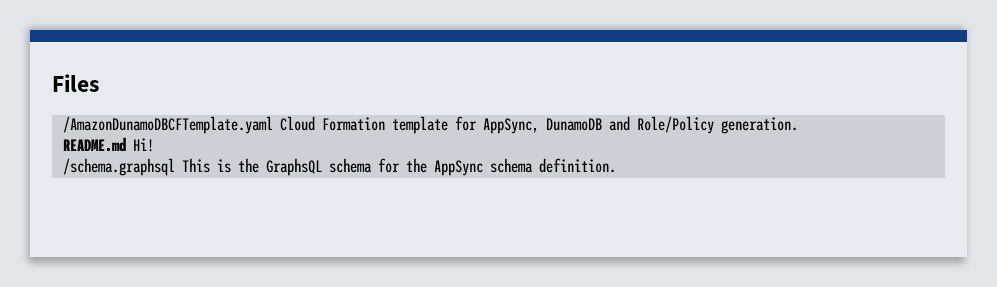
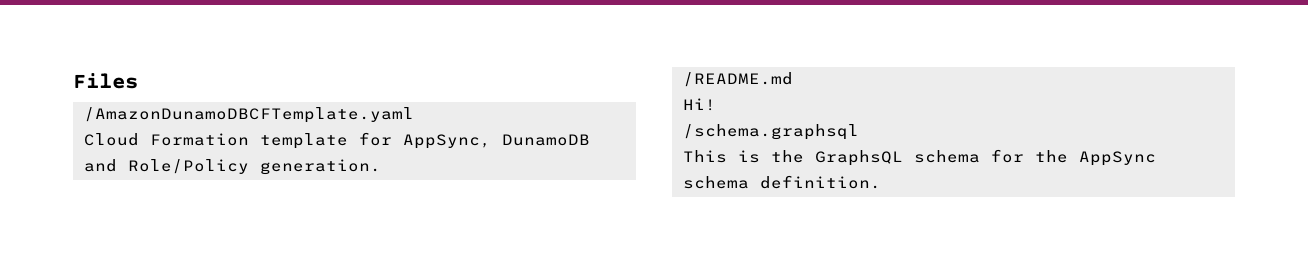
- /AmazonDunamoDBCFTemplate.yaml Cloud Formation template for AppSync, DunamoDB and Role/Policy generation.
+ /AmazonDunamoDBCFTemplate.yaml
+ Cloud Formation template for AppSync, DunamoDB and Role/Policy generation.
- README.md Hi!
+ /README.md
+ Hi!
- /schema.graphsql This is the GraphsQL schema for the AppSync schema definition.
+ /schema.graphsql
+ This is the GraphsQL schema for the AppSync schema definition.

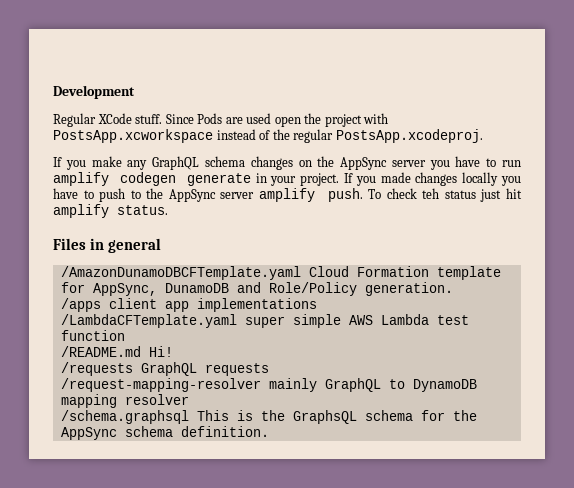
+ Development
+ Regular XCode stuff. Since Pods are used open the project with PostsApp.xcworkspace instead of the regular PostsApp.xcodeproj.
+ If you make any GraphQL schema changes on the AppSync server you have to run amplify codegen generate in your project. If you made changes locally you have to push to the AppSync server amplify push. To check teh status just hit amplify status.
- Files
+ Files in general
- /AmazonDunamoDBCFTemplate.yaml
- Cloud Formation template for AppSync, DunamoDB and Role/Policy generation.
+ /AmazonDunamoDBCFTemplate.yaml Cloud Formation template for AppSync, DunamoDB and Role/Policy generation.
+ /apps client app implementations
+ /LambdaCFTemplate.yaml super simple AWS Lambda test function
- /README.md
- Hi!
+ /README.md Hi!
+ /requests GraphQL requests
+ /request-mapping-resolver mainly GraphQL to DynamoDB mapping resolver
- /schema.graphsql
- This is the GraphsQL schema for the AppSync schema definition.
+ /schema.graphsql This is the GraphsQL schema for the AppSync schema definition.

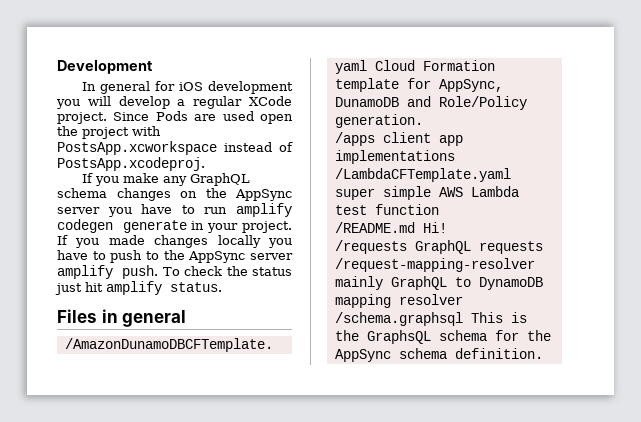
- Regular XCode stuff.
+ In general for iOS development you will develop a regular XCode project.
- Since Pods are used open the project with PostsApp.xcworkspace instead of the regular PostsApp.xcodeproj.
+ Since Pods are used open the project with PostsApp.xcworkspace instead of PostsApp.xcodeproj.
- To check teh status just hit amplify status.
+ To check the status just hit amplify status.

